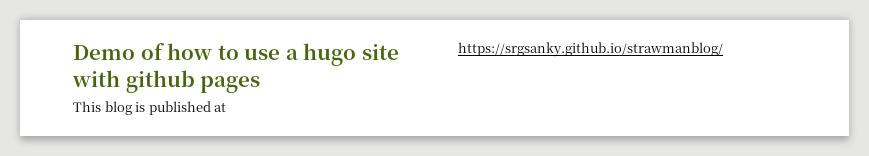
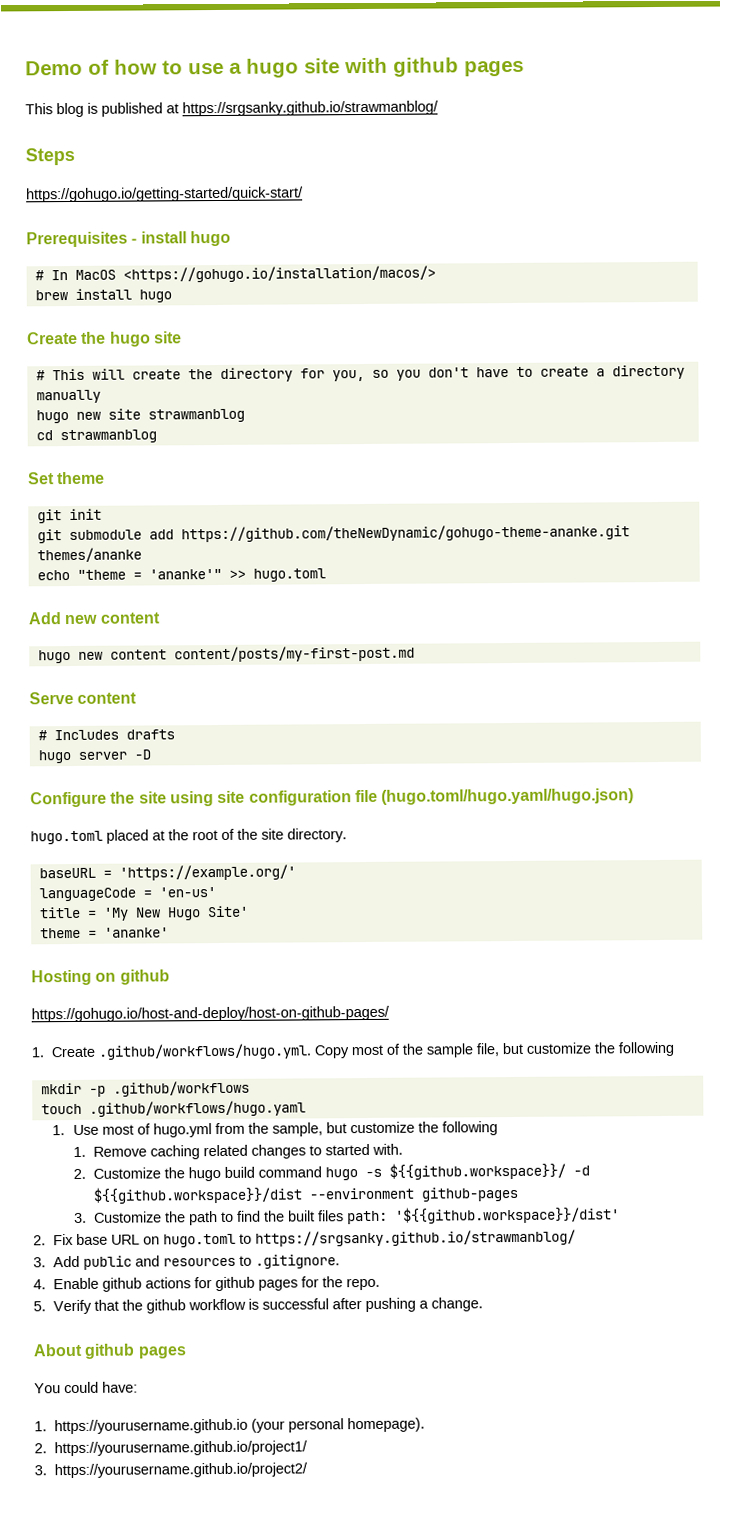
+ Steps
+ https://gohugo.io/getting-started/quick-start/
+ Prerequisites - install hugo
+ # In MacOS <https://gohugo.io/installation/macos/>
+ brew install hugo
+ Create the hugo site
+ # This will create the directory for you, so you don't have to create a directory manually
+ hugo new site strawmanblog
+ cd strawmanblog
+ Set theme
+ git init
+ git submodule add https://github.com/theNewDynamic/gohugo-theme-ananke.git themes/ananke
+ echo "theme = 'ananke'" >> hugo.toml
+ Add new content
+ hugo new content content/posts/my-first-post.md
+ Serve content
+ # Includes drafts
+ hugo server -D
+ Configure the site using site configuration file (hugo.toml/hugo.yaml/hugo.json)
+ hugo.toml placed at the root of the site directory.
+ baseURL = 'https://example.org/'
+ languageCode = 'en-us'
+ title = 'My New Hugo Site'
+ theme = 'ananke'
+ Hosting on github
+ https://gohugo.io/host-and-deploy/host-on-github-pages/
+ 1. Create .github/workflows/hugo.yml. Copy most of the sample file, but customize the following
+ mkdir -p .github/workflows
+ touch .github/workflows/hugo.yaml
+ 1. Use most of hugo.yml from the sample, but customize the following
+ 1. Remove caching related changes to started with.
+ 2. Customize the hugo build command hugo -s ${{github.workspace}}/ -d ${{github.workspace}}/dist --environment github-pages
+ 3. Customize the path to find the built files path: '${{github.workspace}}/dist'
+ 2. Fix base URL on hugo.toml to https://srgsanky.github.io/strawmanblog/
+ 3. Add public and resources to .gitignore.
+ 4. Enable github actions for github pages for the repo.
+ 5. Verify that the github workflow is successful after pushing a change.
+ About github pages
+ You could have:
+ 1. https://yourusername.github.io (your personal homepage).
+ 2. https://yourusername.github.io/project1/
+ 3. https://yourusername.github.io/project2/

